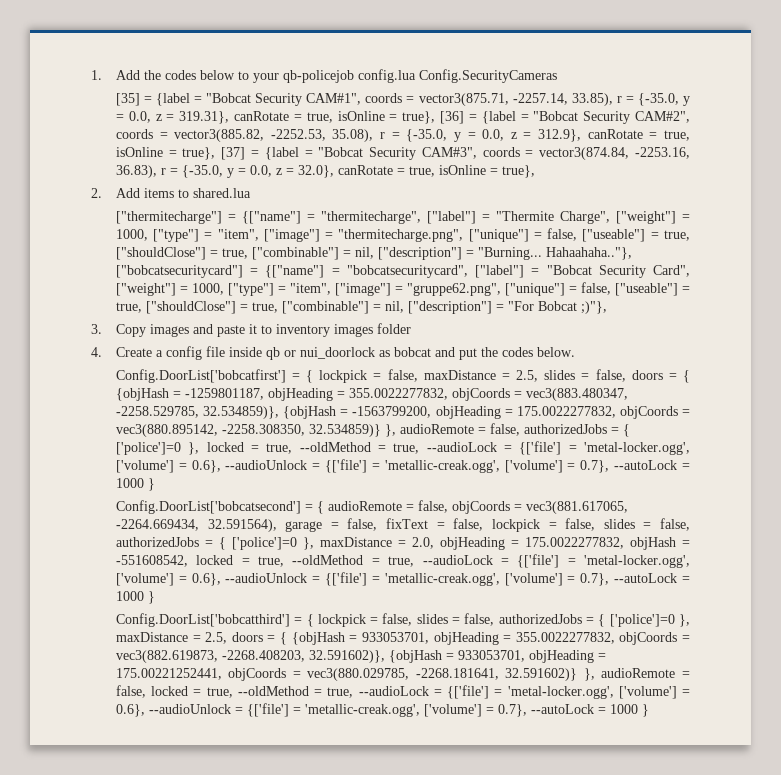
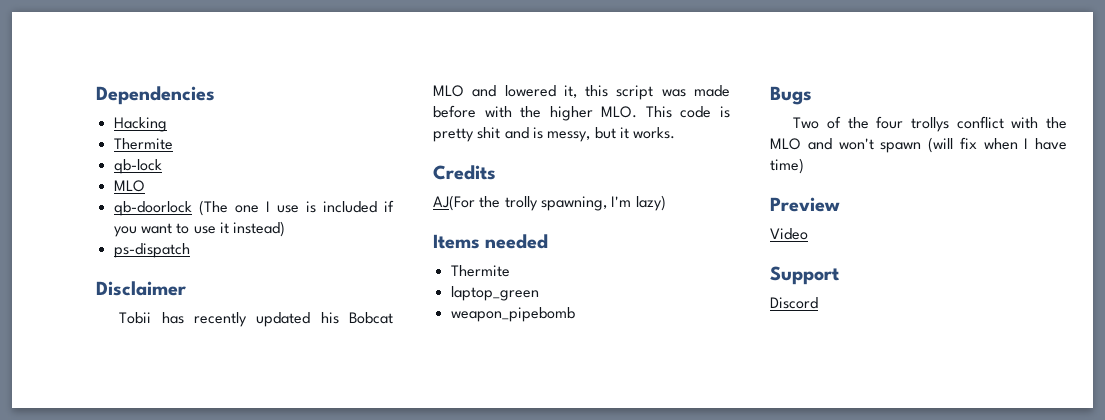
- 1. Add the codes below to your qb-policejob config.lua Config.SecurityCameras
- [35] = {label = "Bobcat Security CAM#1", coords = vector3(875.71, -2257.14, 33.85), r = {-35.0, y = 0.0, z = 319.31}, canRotate = true, isOnline = true}, [36] = {label = "Bobcat Security CAM#2", coords = vector3(885.82, -2252.53, 35.08), r = {-35.0, y = 0.0, z = 312.9}, canRotate = true, isOnline = true}, [37] = {label = "Bobcat Security CAM#3", coords = vector3(874.84, -2253.16, 36.83), r = {-35.0, y = 0.0, z = 32.0}, canRotate = true, isOnline = true},
- 2. Add items to shared.lua
- ["thermitecharge"] = {["name"] = "thermitecharge", ["label"] = "Thermite Charge", ["weight"] = 1000, ["type"] = "item", ["image"] = "thermitecharge.png", ["unique"] = false, ["useable"] = true, ["shouldClose"] = true, ["combinable"] = nil, ["description"] = "Burning... Hahaahaha.."}, ["bobcatsecuritycard"] = {["name"] = "bobcatsecuritycard", ["label"] = "Bobcat Security Card", ["weight"] = 1000, ["type"] = "item", ["image"] = "gruppe62.png", ["unique"] = false, ["useable"] = true, ["shouldClose"] = true, ["combinable"] = nil, ["description"] = "For Bobcat ;)"},
- 3. Copy images and paste it to inventory images folder
- 4. Create a config file inside qb or nui_doorlock as bobcat and put the codes below.
- Config.DoorList['bobcatfirst'] = { lockpick = false, maxDistance = 2.5, slides = false, doors = { {objHash = -1259801187, objHeading = 355.0022277832, objCoords = vec3(883.480347, -2258.529785, 32.534859)}, {objHash = -1563799200, objHeading = 175.0022277832, objCoords = vec3(880.895142, -2258.308350, 32.534859)} }, audioRemote = false, authorizedJobs = { ['police']=0 }, locked = true, --oldMethod = true, --audioLock = {['file'] = 'metal-locker.ogg', ['volume'] = 0.6}, --audioUnlock = {['file'] = 'metallic-creak.ogg', ['volume'] = 0.7}, --autoLock = 1000 }
- Config.DoorList['bobcatsecond'] = { audioRemote = false, objCoords = vec3(881.617065, -2264.669434, 32.591564), garage = false, fixText = false, lockpick = false, slides = false, authorizedJobs = { ['police']=0 }, maxDistance = 2.0, objHeading = 175.0022277832, objHash = -551608542, locked = true, --oldMethod = true, --audioLock = {['file'] = 'metal-locker.ogg', ['volume'] = 0.6}, --audioUnlock = {['file'] = 'metallic-creak.ogg', ['volume'] = 0.7}, --autoLock = 1000 }
- Config.DoorList['bobcatthird'] = { lockpick = false, slides = false, authorizedJobs = { ['police']=0 }, maxDistance = 2.5, doors = { {objHash = 933053701, objHeading = 355.0022277832, objCoords = vec3(882.619873, -2268.408203, 32.591602)}, {objHash = 933053701, objHeading = 175.00221252441, objCoords = vec3(880.029785, -2268.181641, 32.591602)} }, audioRemote = false, locked = true, --oldMethod = true, --audioLock = {['file'] = 'metal-locker.ogg', ['volume'] = 0.6}, --audioUnlock = {['file'] = 'metallic-creak.ogg', ['volume'] = 0.7}, --autoLock = 1000 }
+ Dependencies
+ Hacking
+ Thermite
+ qb-lock
+ MLO
+ qb-doorlock (The one I use is included if you want to use it instead)
+ ps-dispatch
+ Disclaimer
+ Tobii has recently updated his Bobcat MLO and lowered it, this script was made before with the higher MLO. This code is pretty shit and is messy, but it works.
+ Credits
+ AJ(For the trolly spawning, I'm lazy)
+ Items needed
+ Thermite
+ laptop_green
+ weapon_pipebomb
+ Bugs
+ Two of the four trollys conflict with the MLO and won't spawn (will fix when I have time)
+ Preview
+ Video
+ Support
+ Discord

